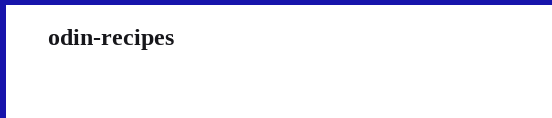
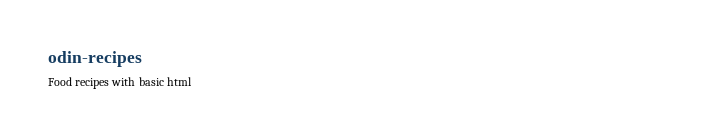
+ Food recipes with basic html

